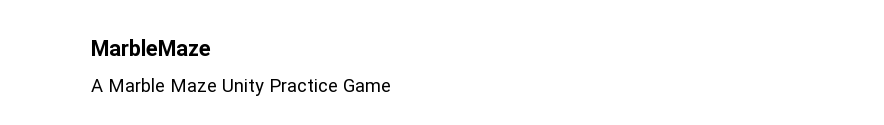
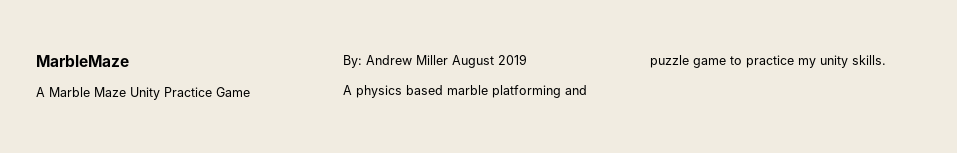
+ By: Andrew Miller August 2019
+ A physics based marble platforming and puzzle game to practice my unity skills.

